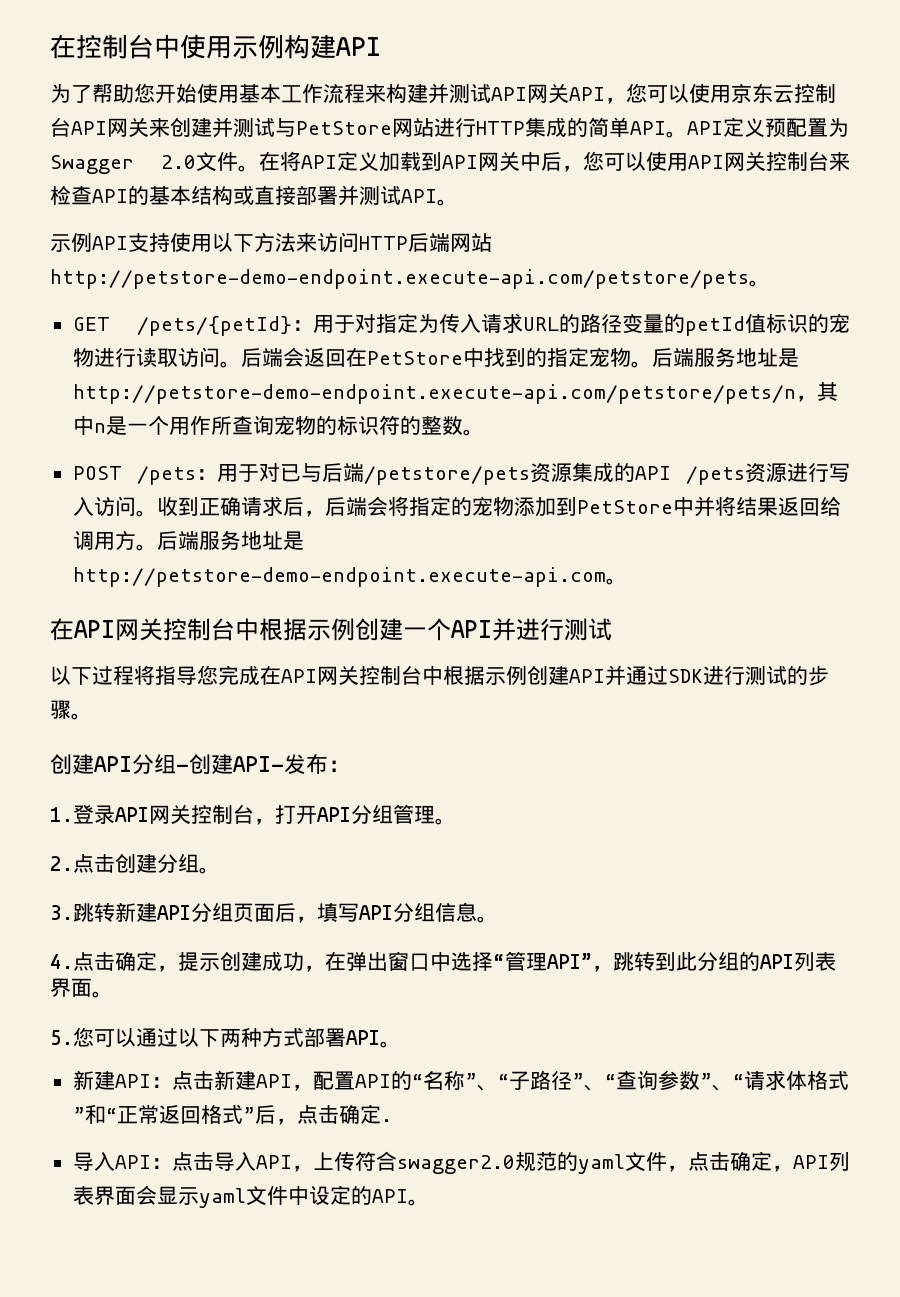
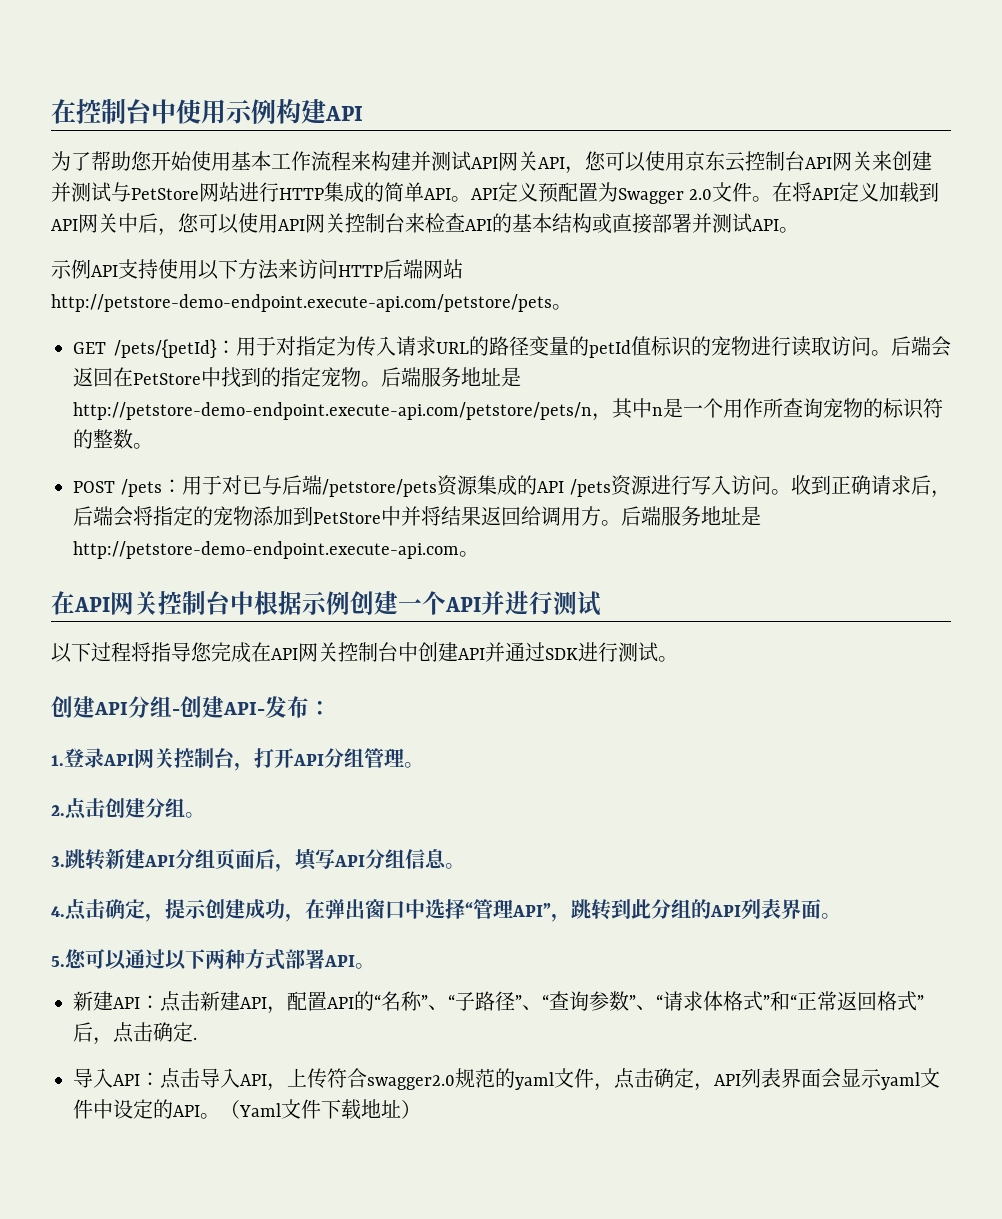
- 以下过程将指导您完成在API网关控制台中根据示例创建API并通过SDK进行测试的步骤。
+ 以下过程将指导您完成在API网关控制台中创建API并通过SDK进行测试。
+ （Yaml文件下载地址）

